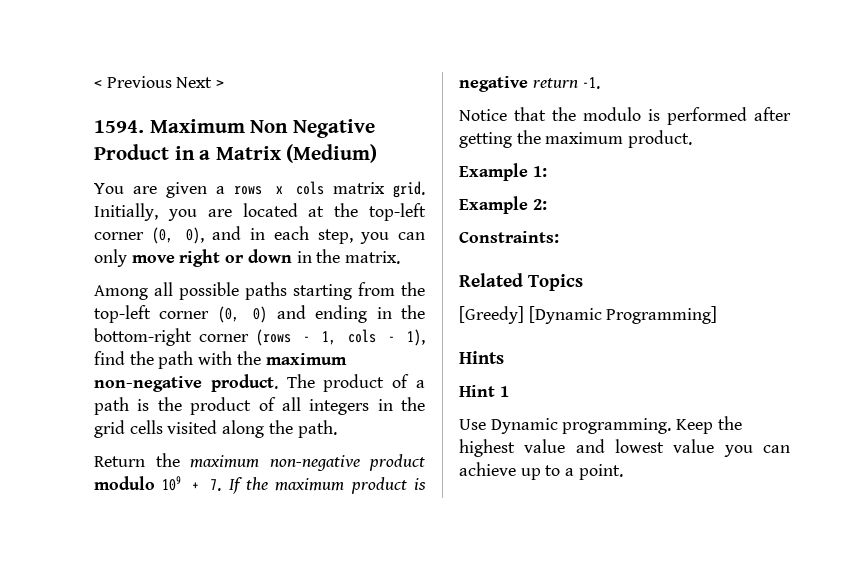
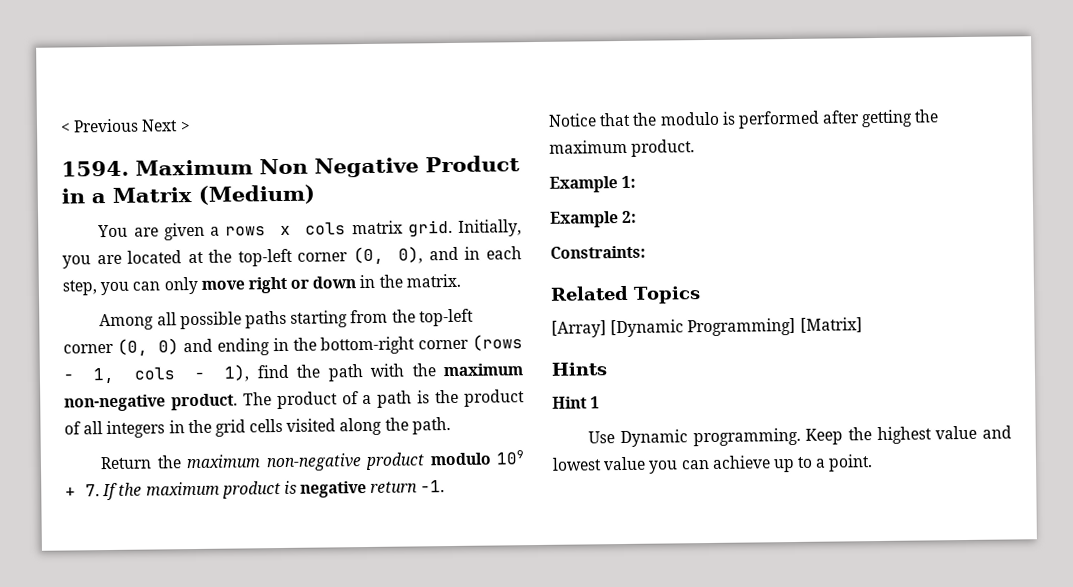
- [Greedy] [Dynamic Programming]
+ [Array] [Dynamic Programming] [Matrix]

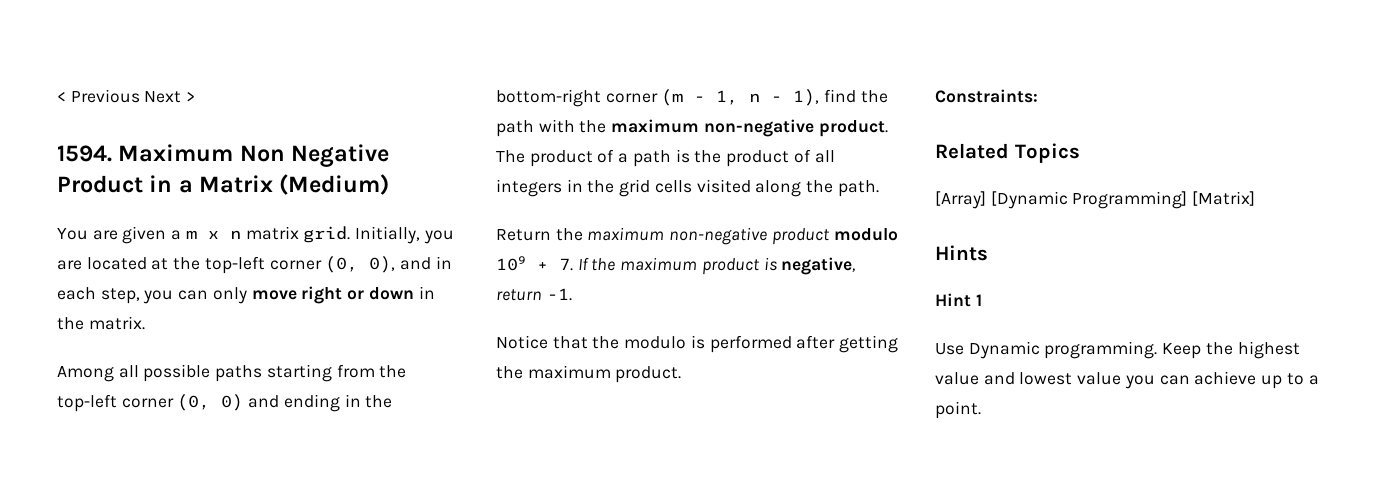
- You are given a rows x cols matrix grid.
+ You are given a m x n matrix grid.
- Among all possible paths starting from the top-left corner (0, 0) and ending in the bottom-right corner (rows - 1, cols - 1), find the path with the maximum non-negative product.
+ Among all possible paths starting from the top-left corner (0, 0) and ending in the bottom-right corner (m - 1, n - 1), find the path with the maximum non-negative product.
- Return the maximum non-negative product modulo 109 + 7. If the maximum product is negative return -1.
+ Return the maximum non-negative product modulo 109 + 7. If the maximum product is negative, return -1.
- Example 1:
- Example 2:

